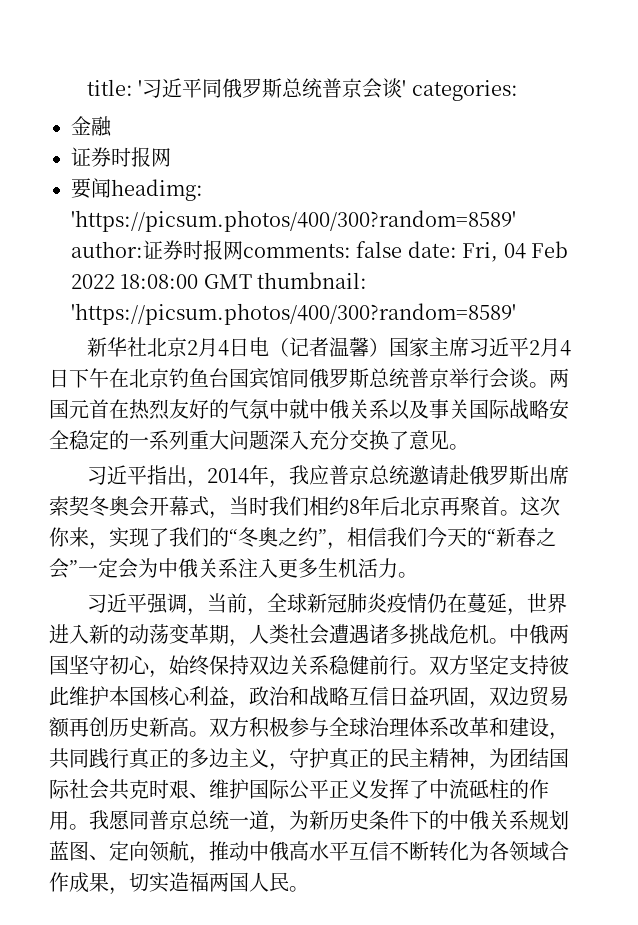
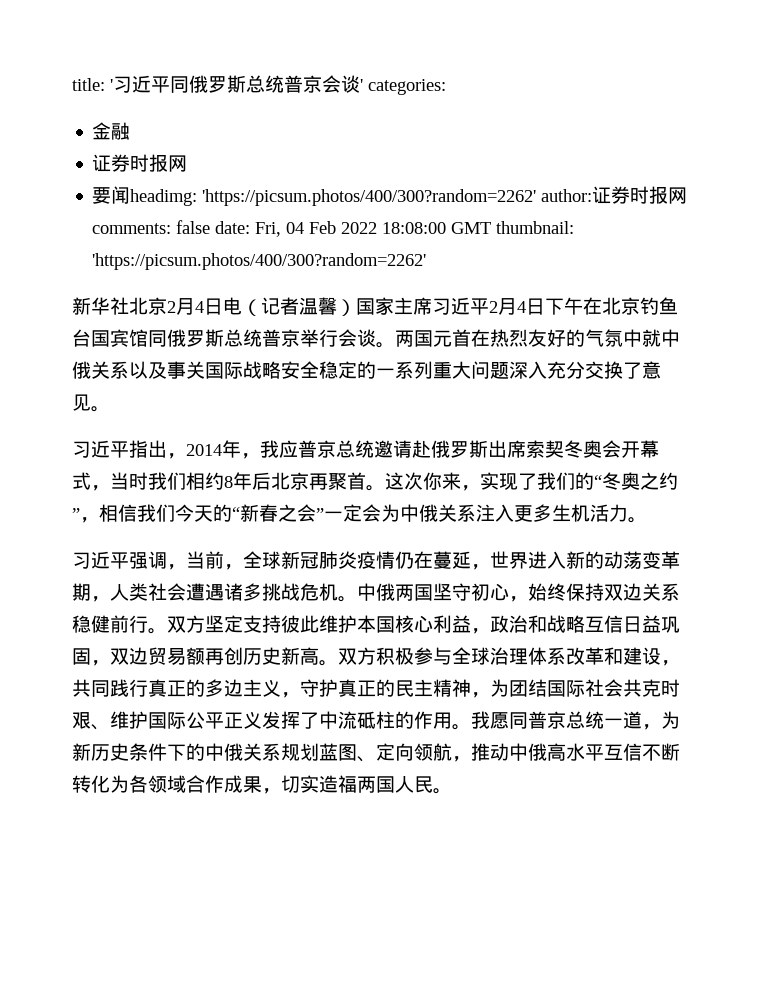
- 要闻headimg: 'https://picsum.photos/400/300?random=8589' author:证券时报网comments: false date: Fri, 04 Feb 2022 18:08:00 GMT thumbnail: 'https://picsum.photos/400/300?random=8589'
+ 要闻headimg: 'https://picsum.photos/400/300?random=2262' author:证券时报网comments: false date: Fri, 04 Feb 2022 18:08:00 GMT thumbnail: 'https://picsum.photos/400/300?random=2262'

